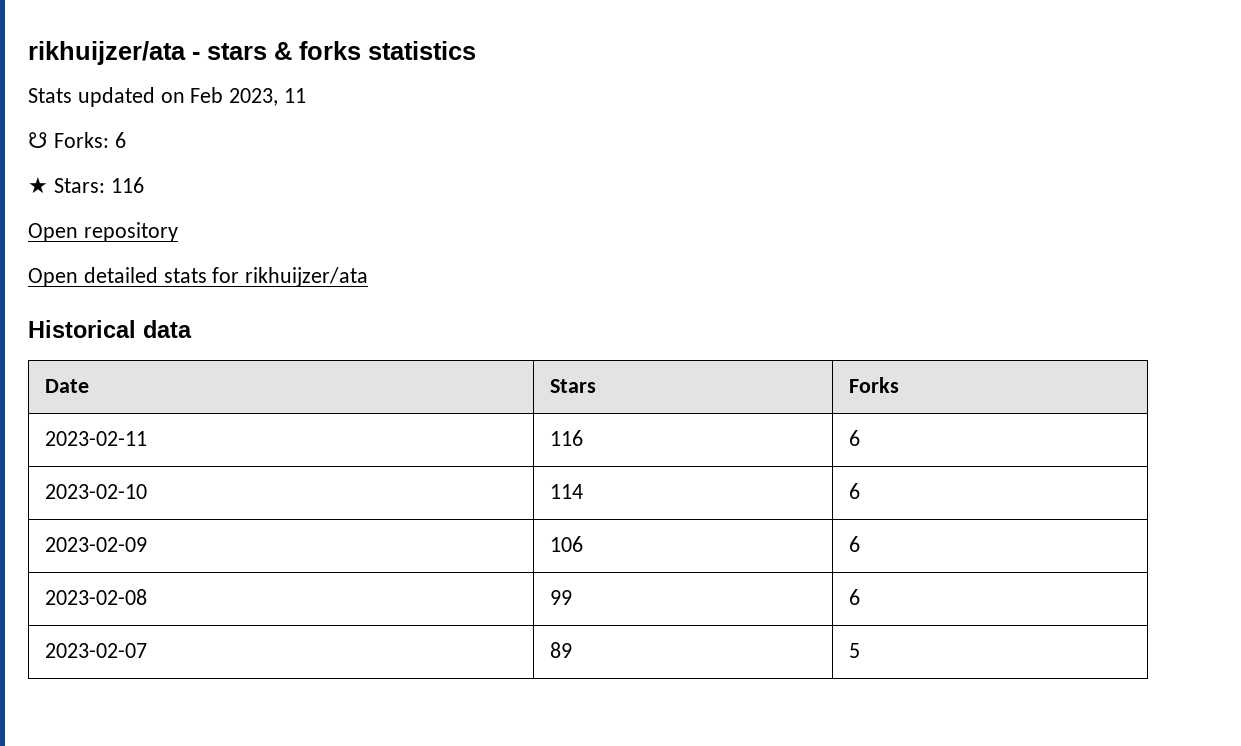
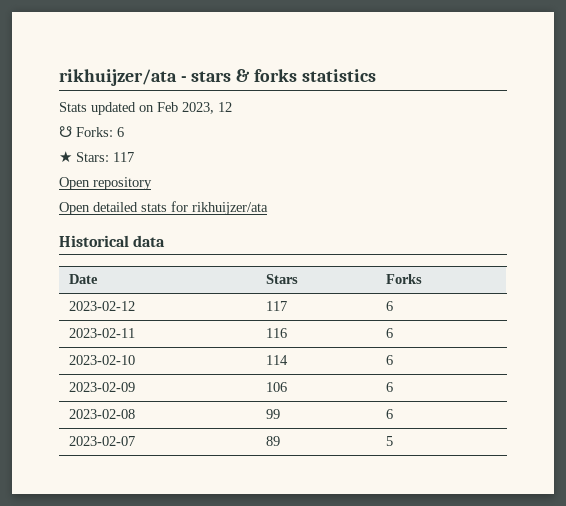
- Stats updated on Feb 2023, 11
+ Stats updated on Feb 2023, 12
- ★ Stars: 116
+ ★ Stars: 117
+ 2023-02-12 | 117 | 6

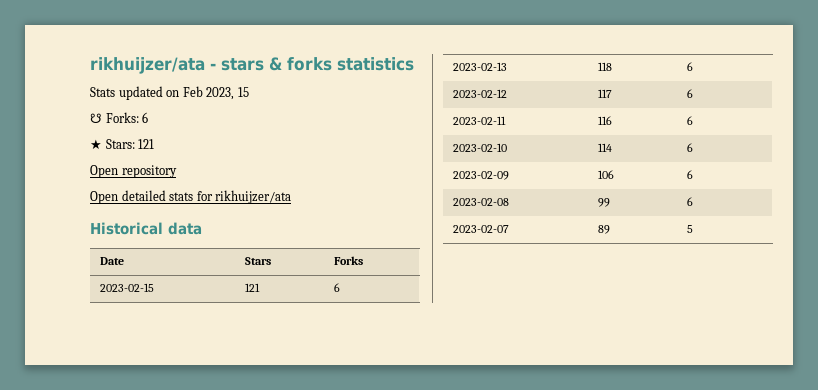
- Stats updated on Feb 2023, 12
+ Stats updated on Feb 2023, 15
- ★ Stars: 117
+ ★ Stars: 121
+ 2023-02-15 | 121 | 6
+ 2023-02-13 | 118 | 6

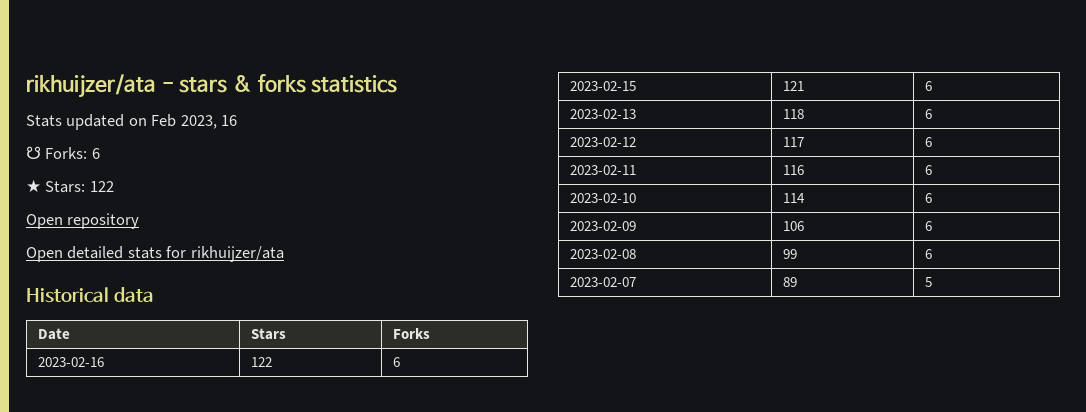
- Stats updated on Feb 2023, 15
+ Stats updated on Feb 2023, 16
- ★ Stars: 121
+ ★ Stars: 122
+ 2023-02-16 | 122 | 6

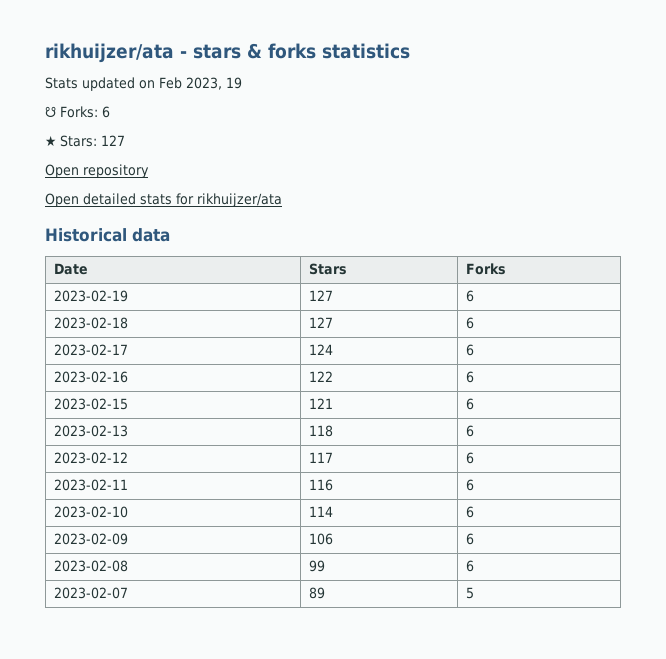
- Stats updated on Feb 2023, 16
+ Stats updated on Feb 2023, 19
- ★ Stars: 122
+ ★ Stars: 127
+ 2023-02-19 | 127 | 6
+ 2023-02-18 | 127 | 6
+ 2023-02-17 | 124 | 6

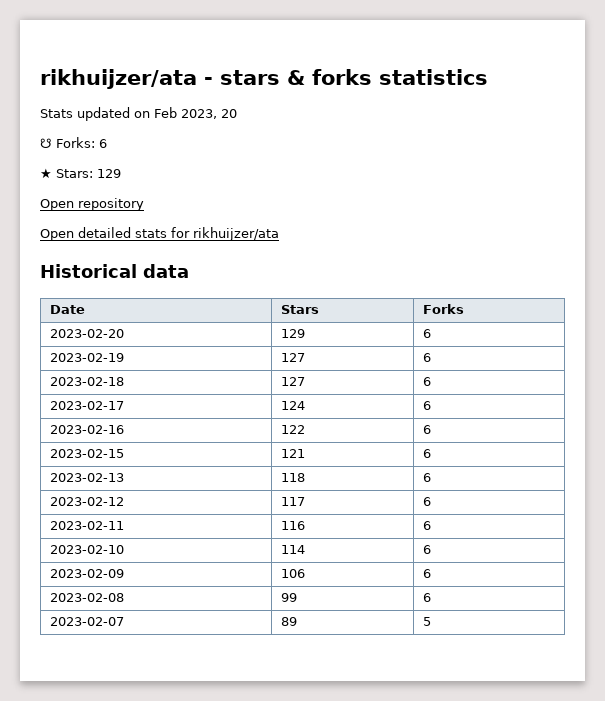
- Stats updated on Feb 2023, 19
+ Stats updated on Feb 2023, 20
- ★ Stars: 127
+ ★ Stars: 129
+ 2023-02-20 | 129 | 6

